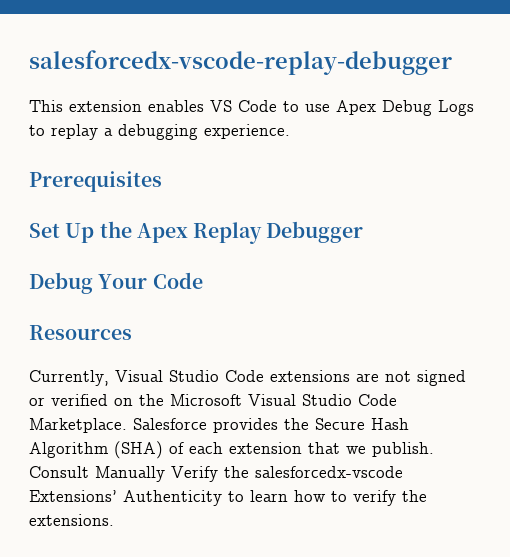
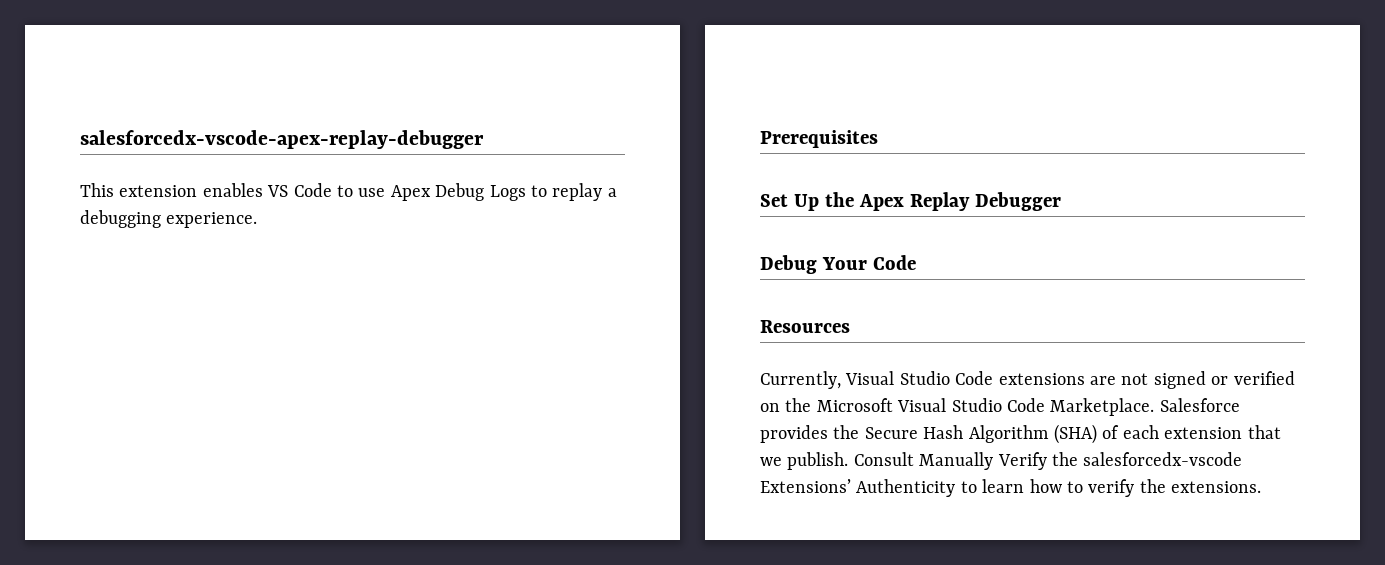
- salesforcedx-vscode-replay-debugger
+ salesforcedx-vscode-apex-replay-debugger

